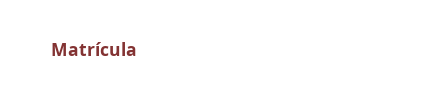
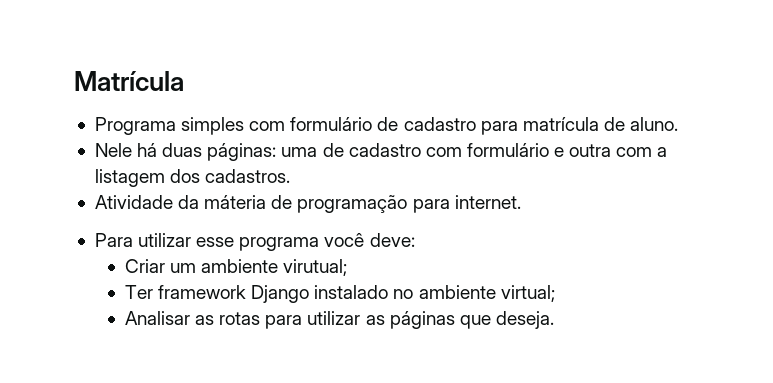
+ Programa simples com formulário de cadastro para matrícula de aluno.
+ Nele há duas páginas: uma de cadastro com formulário e outra com a listagem dos cadastros.
+ Atividade da máteria de programação para internet.
+ Para utilizar esse programa você deve:
+ Criar um ambiente virutual;
+ Ter framework Django instalado no ambiente virtual;
+ Analisar as rotas para utilizar as páginas que deseja.

